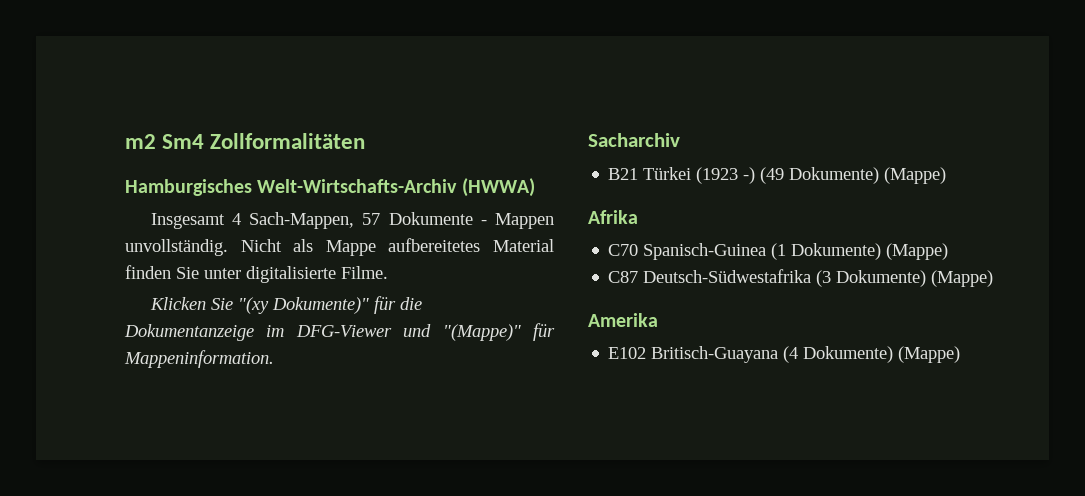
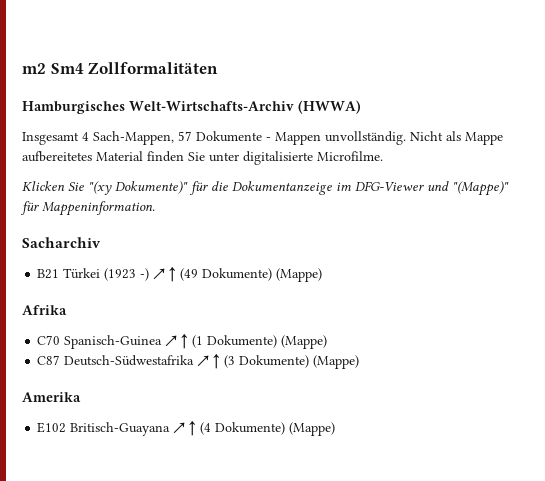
- Nicht als Mappe aufbereitetes Material finden Sie unter digitalisierte Filme.
+ Nicht als Mappe aufbereitetes Material finden Sie unter digitalisierte Microfilme.
- B21 Türkei (1923 -) (49 Dokumente) (Mappe)
+ B21 Türkei (1923 -) ↗ ↑ (49 Dokumente) (Mappe)
- C70 Spanisch-Guinea (1 Dokumente) (Mappe)
+ C70 Spanisch-Guinea ↗ ↑ (1 Dokumente) (Mappe)
- C87 Deutsch-Südwestafrika (3 Dokumente) (Mappe)
+ C87 Deutsch-Südwestafrika ↗ ↑ (3 Dokumente) (Mappe)
- E102 Britisch-Guayana (4 Dokumente) (Mappe)
+ E102 Britisch-Guayana ↗ ↑ (4 Dokumente) (Mappe)

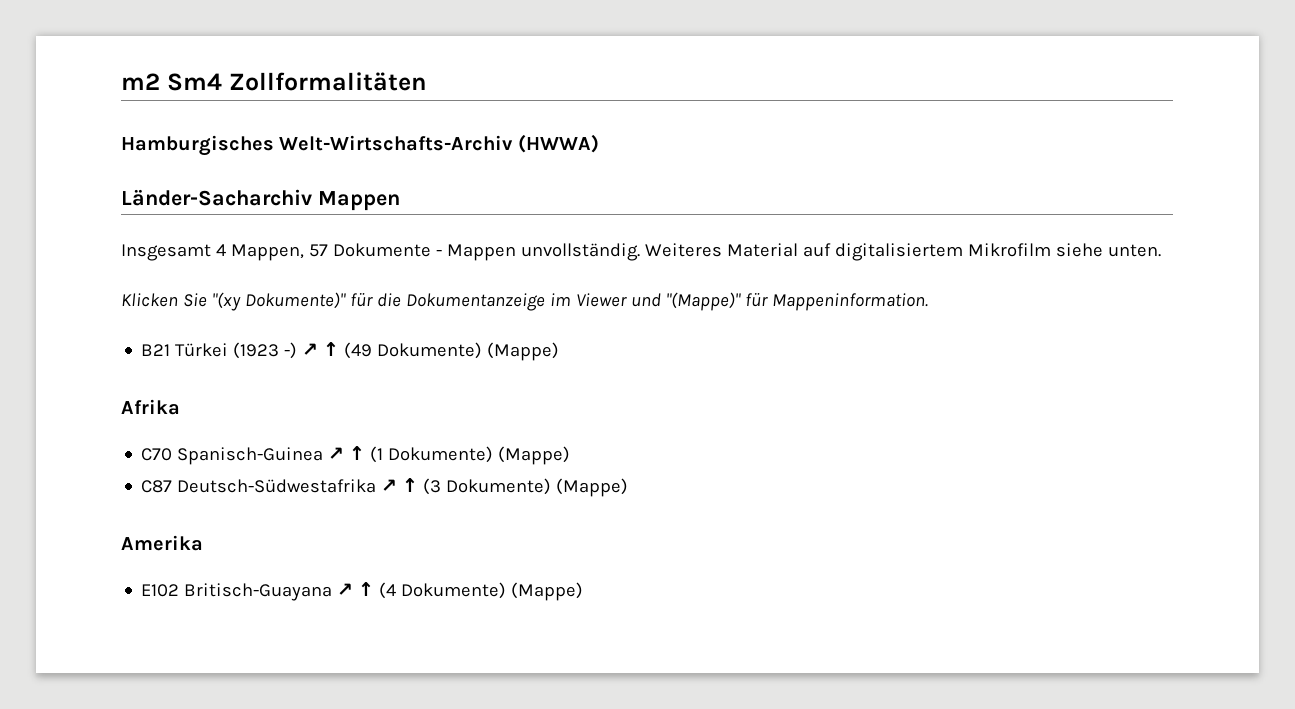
+ Länder-Sacharchiv Mappen
- Insgesamt 4 Sach-Mappen, 57 Dokumente - Mappen unvollständig.
+ Insgesamt 4 Mappen, 57 Dokumente - Mappen unvollständig.
- Nicht als Mappe aufbereitetes Material finden Sie unter digitalisierte Microfilme.
+ Weiteres Material auf digitalisiertem Mikrofilm siehe unten.
- Klicken Sie "(xy Dokumente)" für die Dokumentanzeige im DFG-Viewer und "(Mappe)" für Mappeninformation.
+ Klicken Sie "(xy Dokumente)" für die Dokumentanzeige im Viewer und "(Mappe)" für Mappeninformation.
- Sacharchiv

